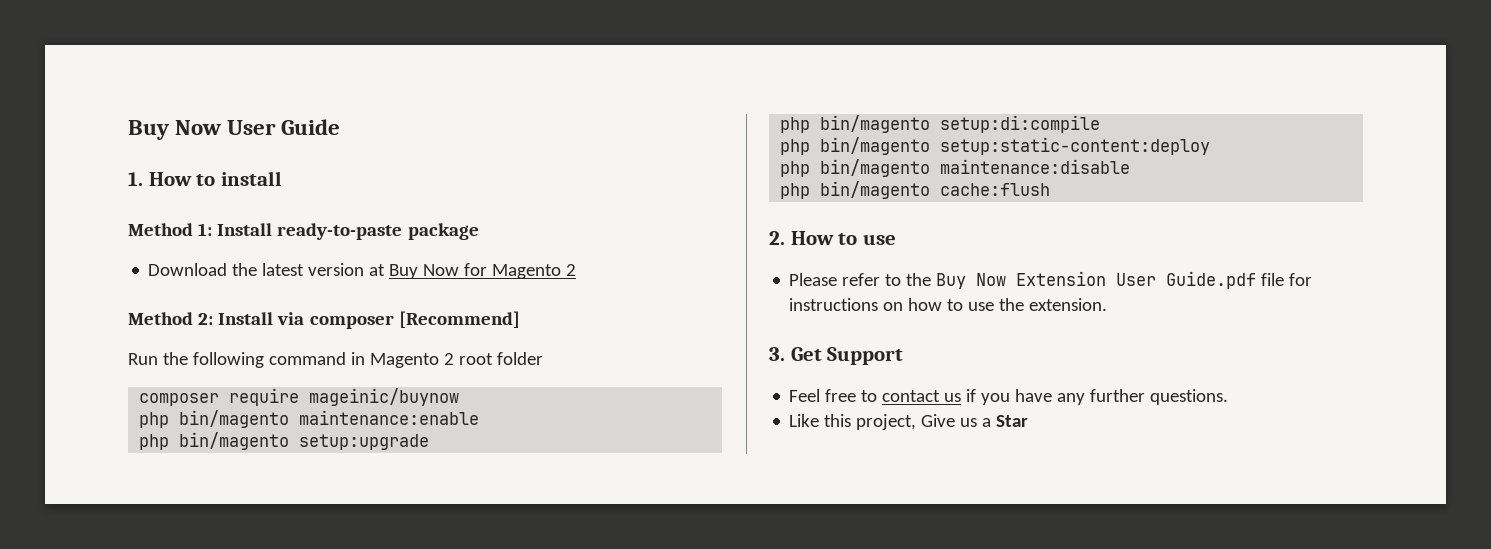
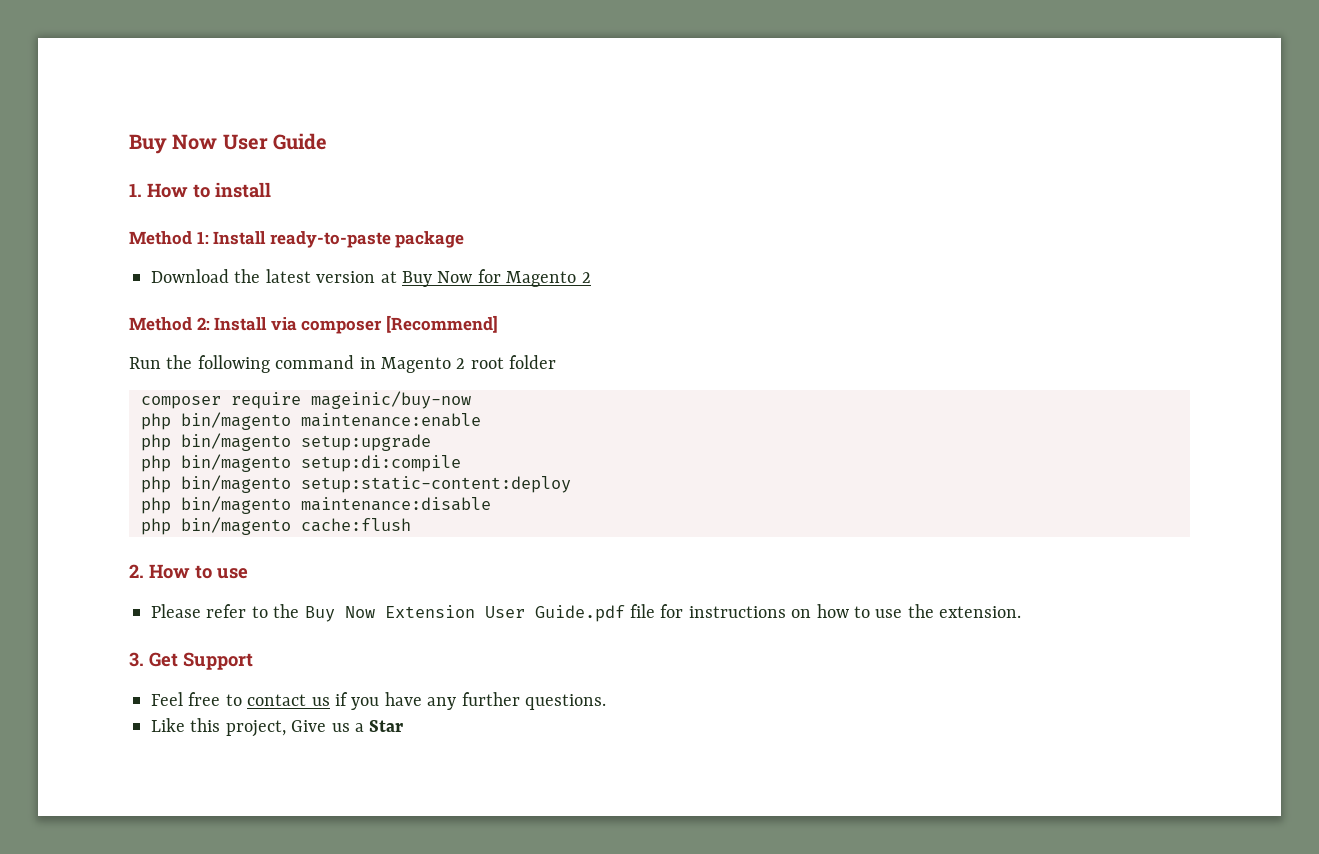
- composer require mageinic/buynow
+ composer require mageinic/buy-now

